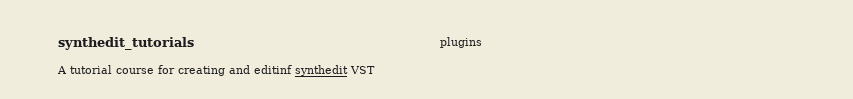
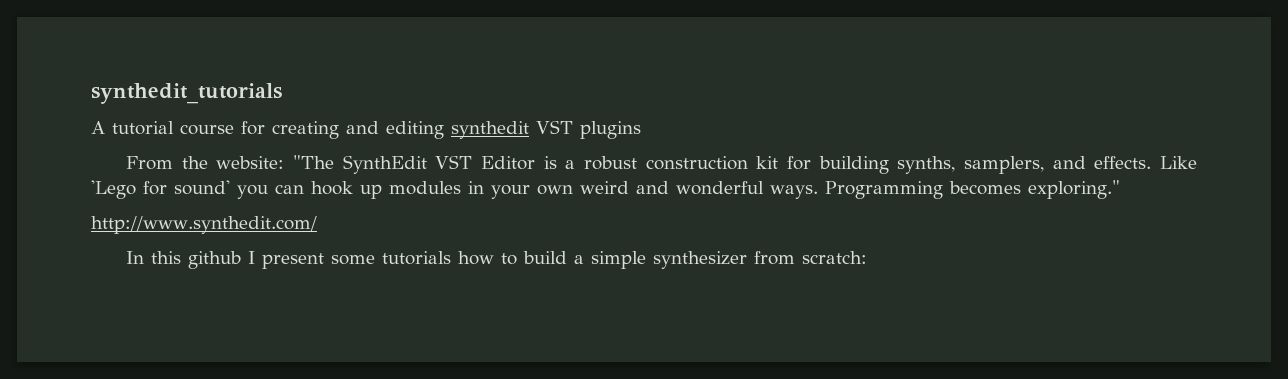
- A tutorial course for creating and editinf synthedit VST plugins
+ A tutorial course for creating and editing synthedit VST plugins
+ From the website: "The SynthEdit VST Editor is a robust construction kit for building synths, samplers, and effects. Like 'Lego for sound' you can hook up modules in your own weird and wonderful ways. Programming becomes exploring."
+ http://www.synthedit.com/
+ In this github I present some tutorials how to build a simple synthesizer from scratch:

